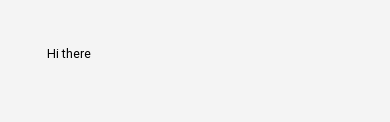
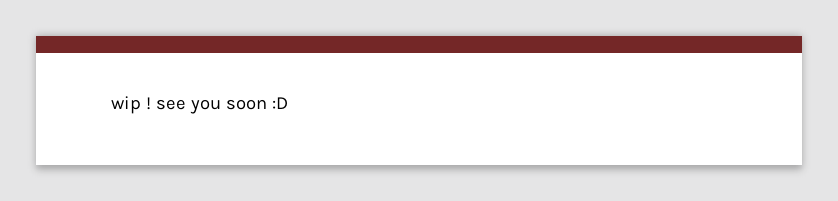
- Hi there
+ wip ! see you soon :D

